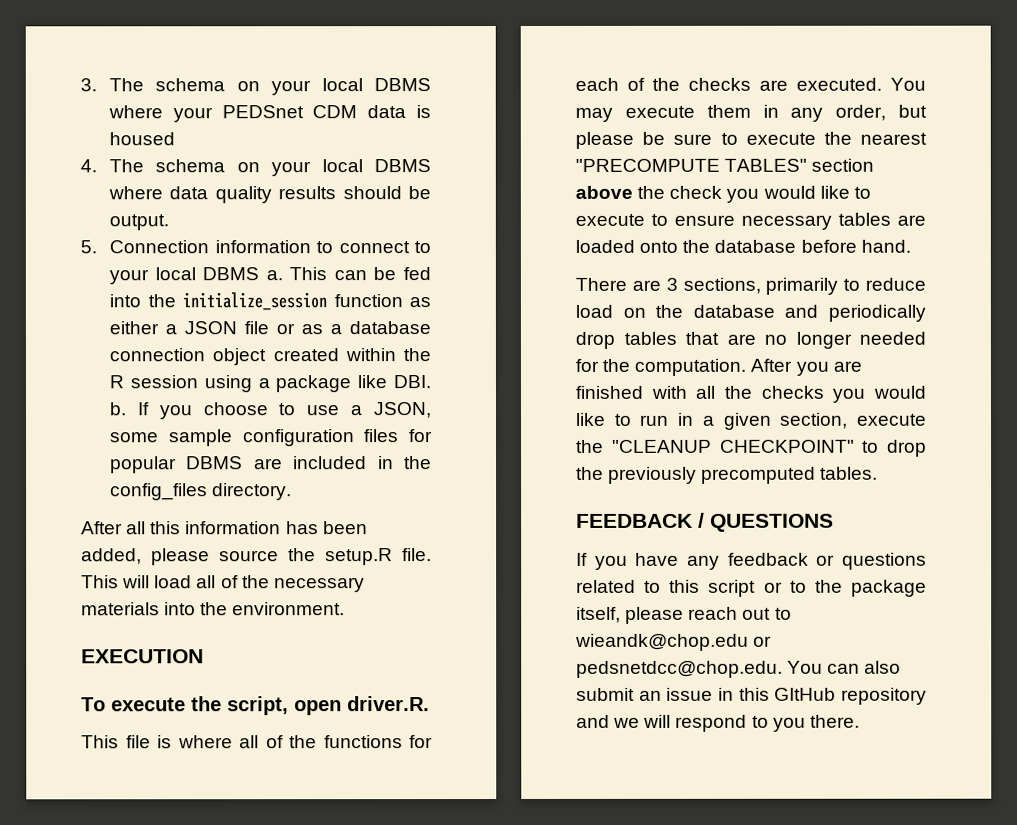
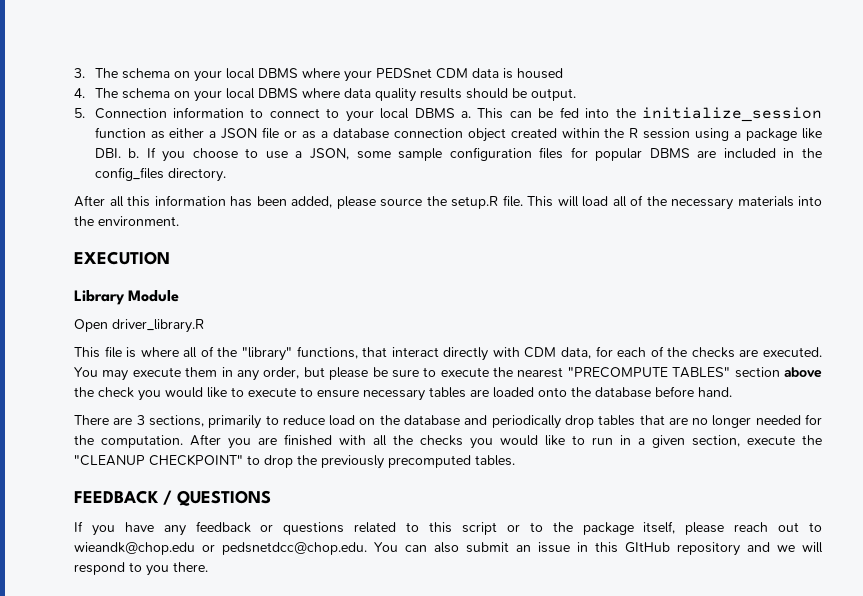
- To execute the script, open driver.R.
+ Library Module
+ Open driver_library.R
- This file is where all of the functions for each of the checks are executed.
+ This file is where all of the "library" functions, that interact directly with CDM data, for each of the checks are executed.

